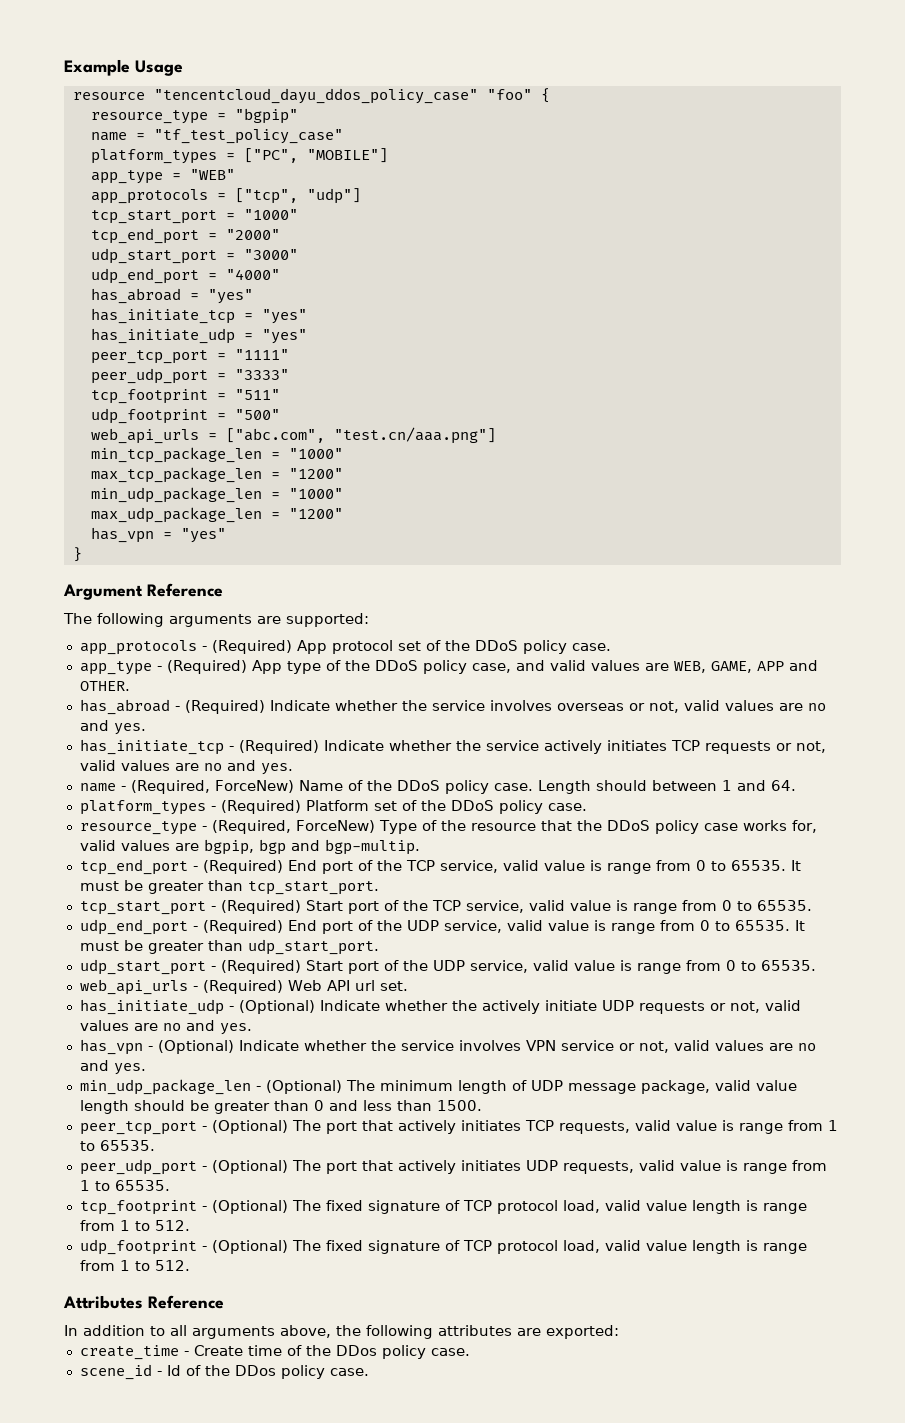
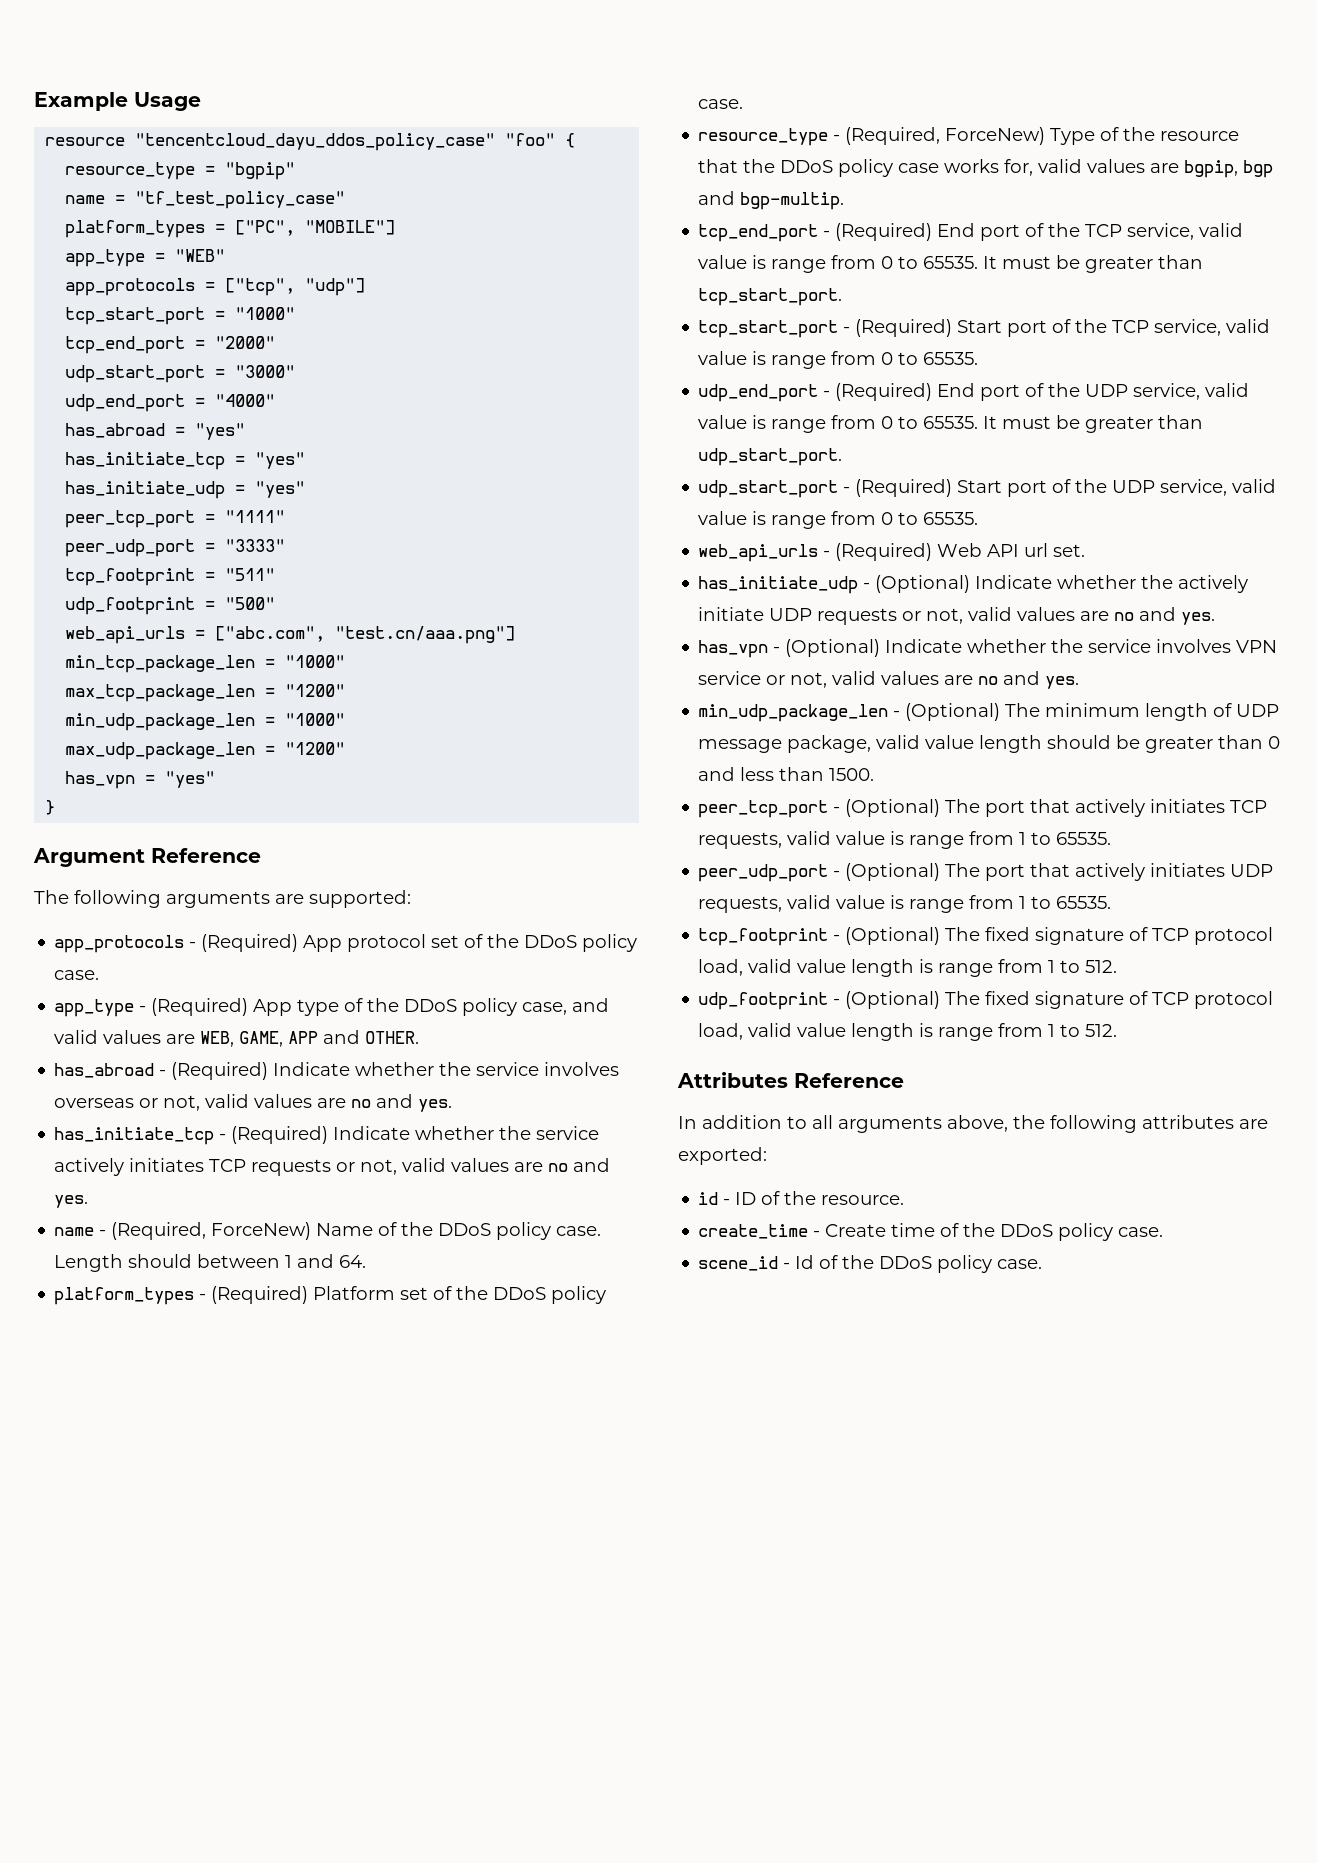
+ id - ID of the resource.
- create_time - Create time of the DDos policy case.
+ create_time - Create time of the DDoS policy case.
- scene_id - Id of the DDos policy case.
+ scene_id - Id of the DDoS policy case.

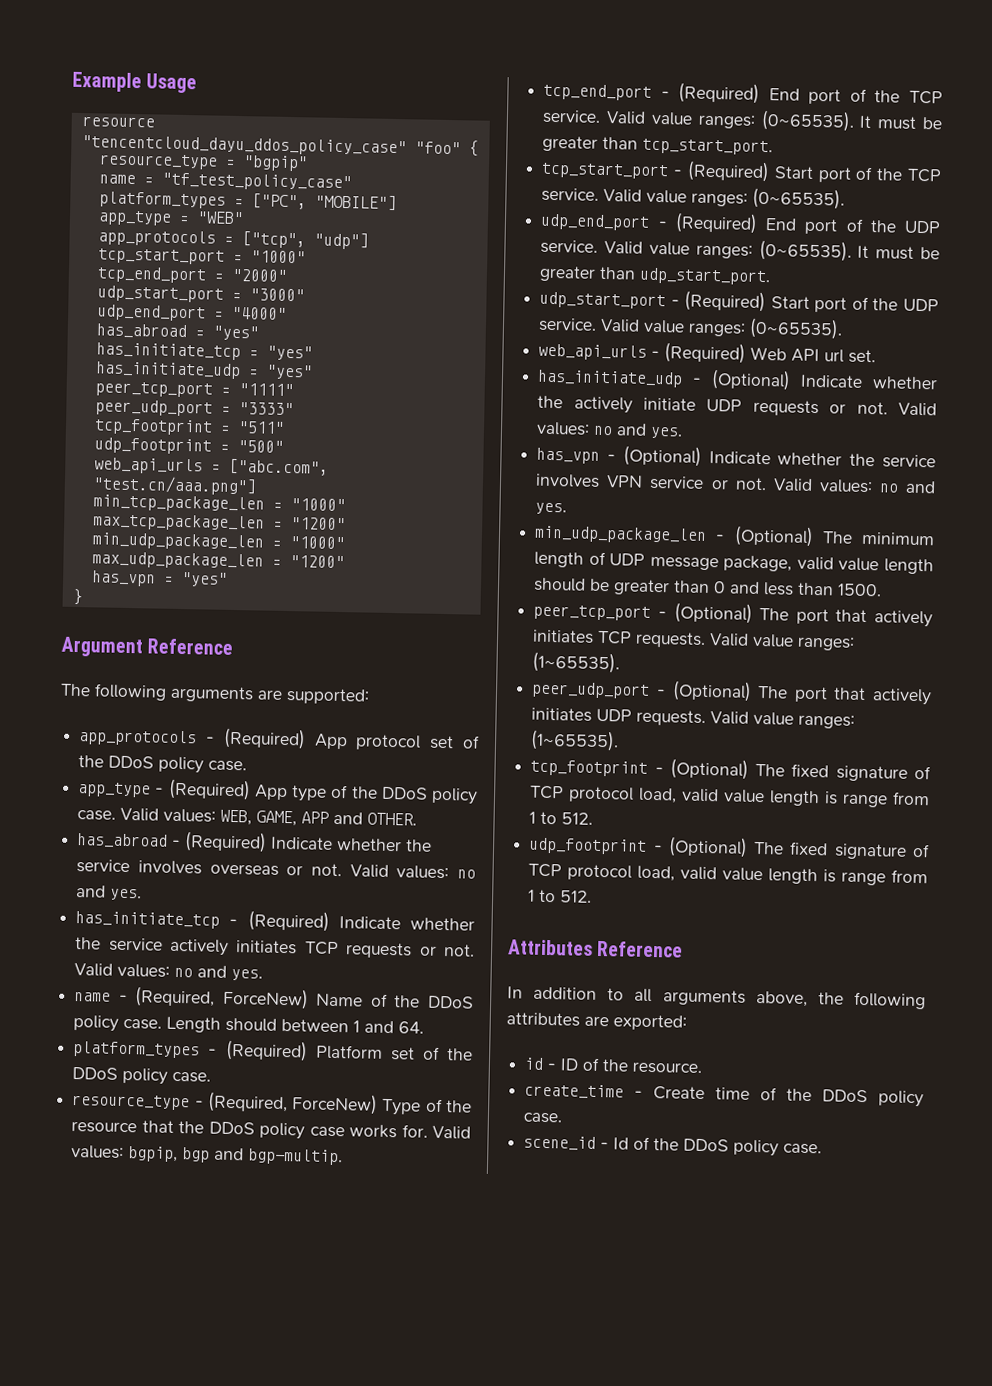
- app_type - (Required) App type of the DDoS policy case, and valid values are WEB, GAME, APP and OTHER.
+ app_type - (Required) App type of the DDoS policy case. Valid values: WEB, GAME, APP and OTHER.
- has_abroad - (Required) Indicate whether the service involves overseas or not, valid values are no and yes.
+ has_abroad - (Required) Indicate whether the service involves overseas or not. Valid values: no and yes.
- has_initiate_tcp - (Required) Indicate whether the service actively initiates TCP requests or not, valid values are no and yes.
+ has_initiate_tcp - (Required) Indicate whether the service actively initiates TCP requests or not. Valid values: no and yes.
- resource_type - (Required, ForceNew) Type of the resource that the DDoS policy case works for, valid values are bgpip, bgp and bgp-multip.
+ resource_type - (Required, ForceNew) Type of the resource that the DDoS policy case works for. Valid values: bgpip, bgp and bgp-multip.
- tcp_end_port - (Required) End port of the TCP service, valid value is range from 0 to 65535.
+ tcp_end_port - (Required) End port of the TCP service. Valid value ranges: (0~65535).
- tcp_start_port - (Required) Start port of the TCP service, valid value is range from 0 to 65535.
+ tcp_start_port - (Required) Start port of the TCP service. Valid value ranges: (0~65535).
- udp_end_port - (Required) End port of the UDP service, valid value is range from 0 to 65535.
+ udp_end_port - (Required) End port of the UDP service. Valid value ranges: (0~65535).
- udp_start_port - (Required) Start port of the UDP service, valid value is range from 0 to 65535.
+ udp_start_port - (Required) Start port of the UDP service. Valid value ranges: (0~65535).
- has_initiate_udp - (Optional) Indicate whether the actively initiate UDP requests or not, valid values are no and yes.
+ has_initiate_udp - (Optional) Indicate whether the actively initiate UDP requests or not. Valid values: no and yes.
- has_vpn - (Optional) Indicate whether the service involves VPN service or not, valid values are no and yes.
+ has_vpn - (Optional) Indicate whether the service involves VPN service or not. Valid values: no and yes.
- peer_tcp_port - (Optional) The port that actively initiates TCP requests, valid value is range from 1 to 65535.
+ peer_tcp_port - (Optional) The port that actively initiates TCP requests. Valid value ranges: (1~65535).
- peer_udp_port - (Optional) The port that actively initiates UDP requests, valid value is range from 1 to 65535.
+ peer_udp_port - (Optional) The port that actively initiates UDP requests. Valid value ranges: (1~65535).

